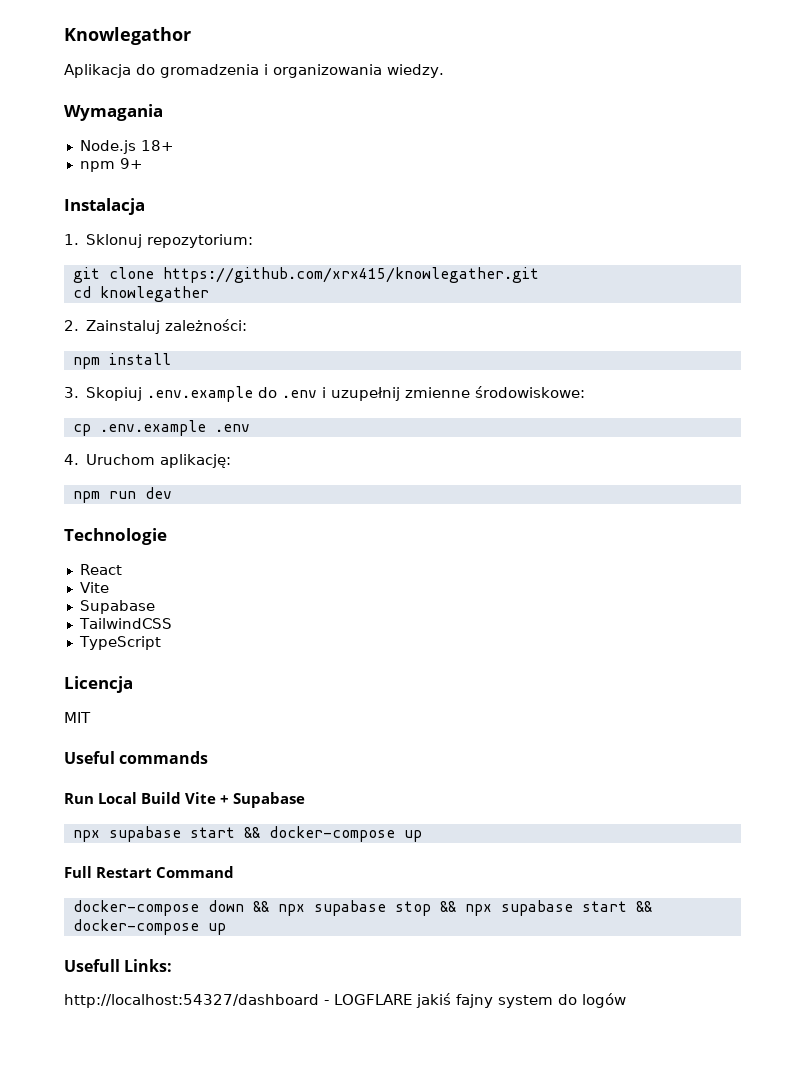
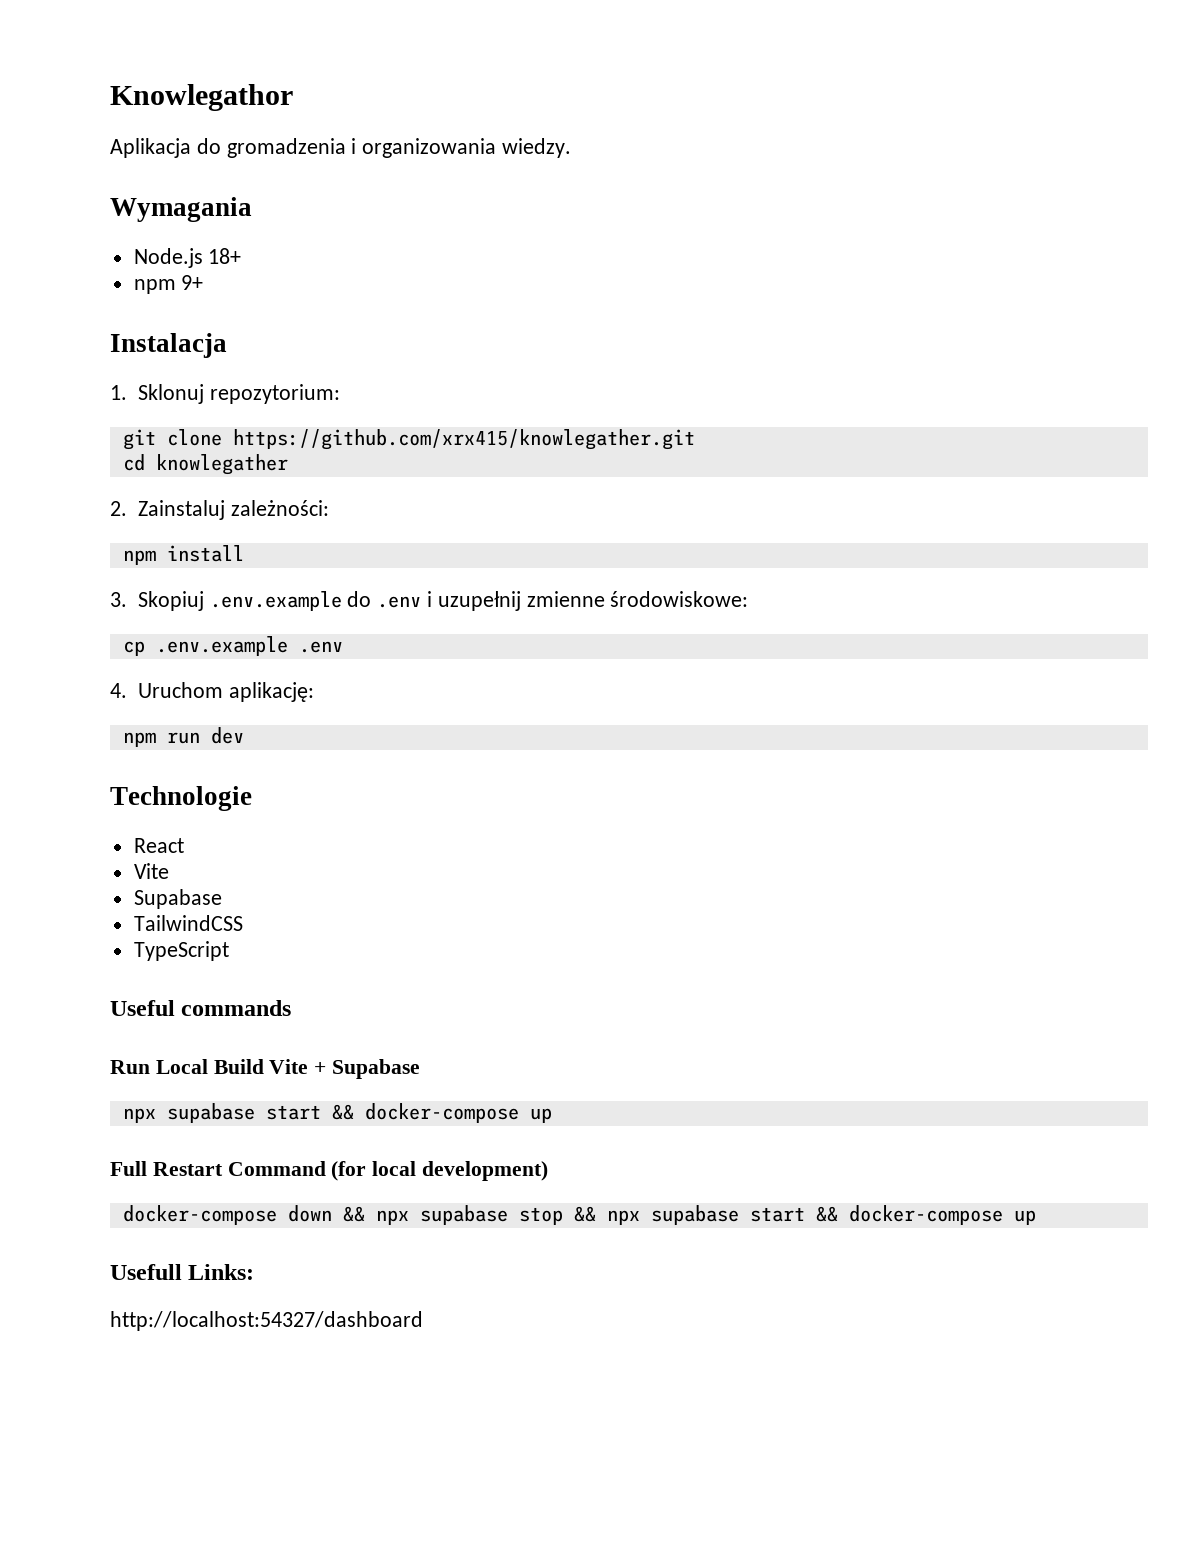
- Licencja
- MIT
- Full Restart Command
+ Full Restart Command (for local development)
- http://localhost:54327/dashboard - LOGFLARE jakiś fajny system do logów
+ http://localhost:54327/dashboard

